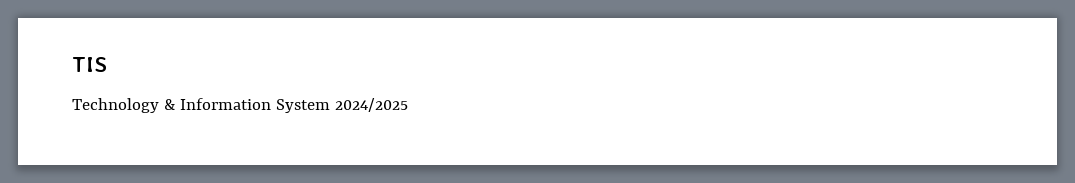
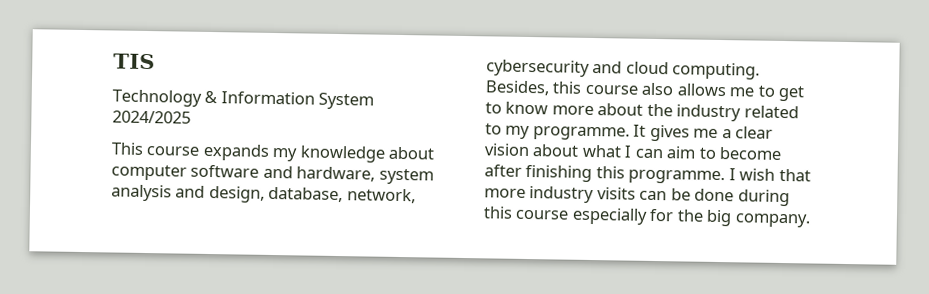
+ This course expands my knowledge about computer software and hardware, system analysis and design, database, network, cybersecurity and cloud computing. Besides, this course also allows me to get to know more about the industry related to my programme. It gives me a clear vision about what I can aim to become after finishing this programme. I wish that more industry visits can be done during this course especially for the big company.

